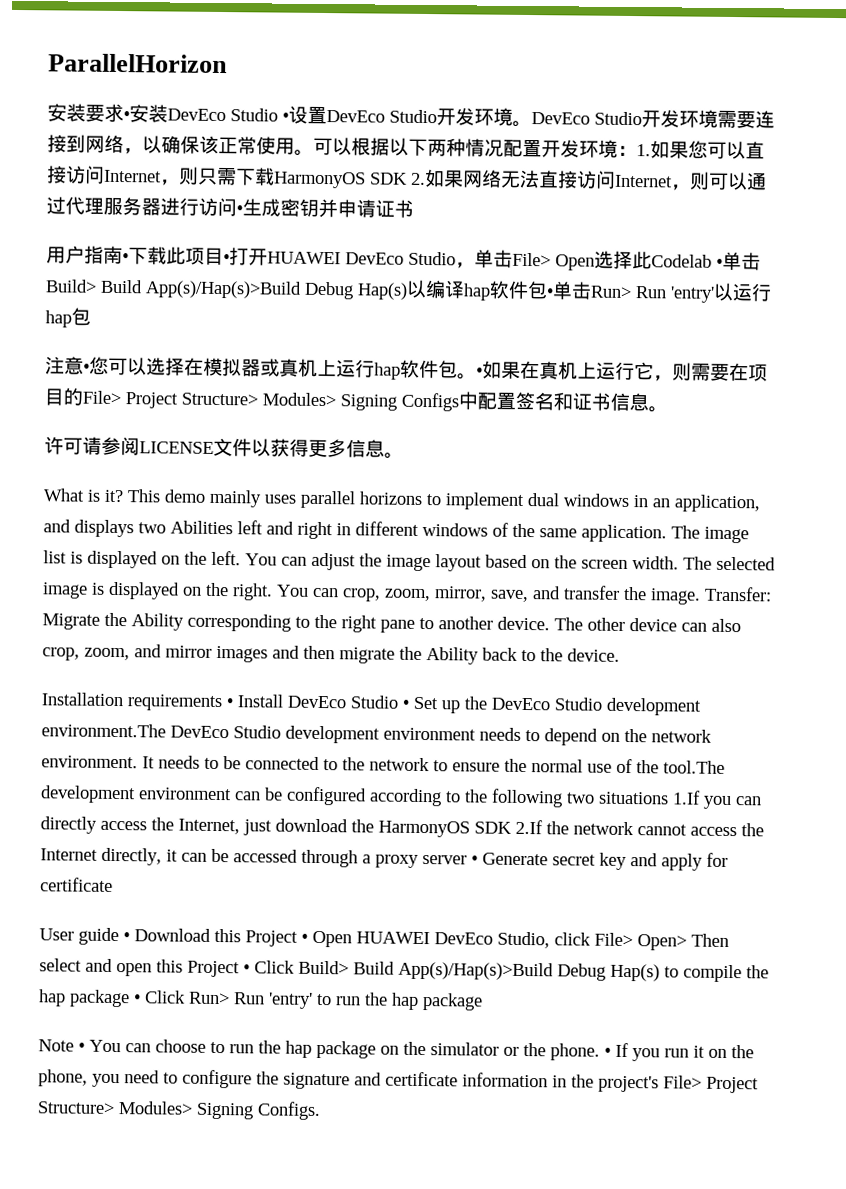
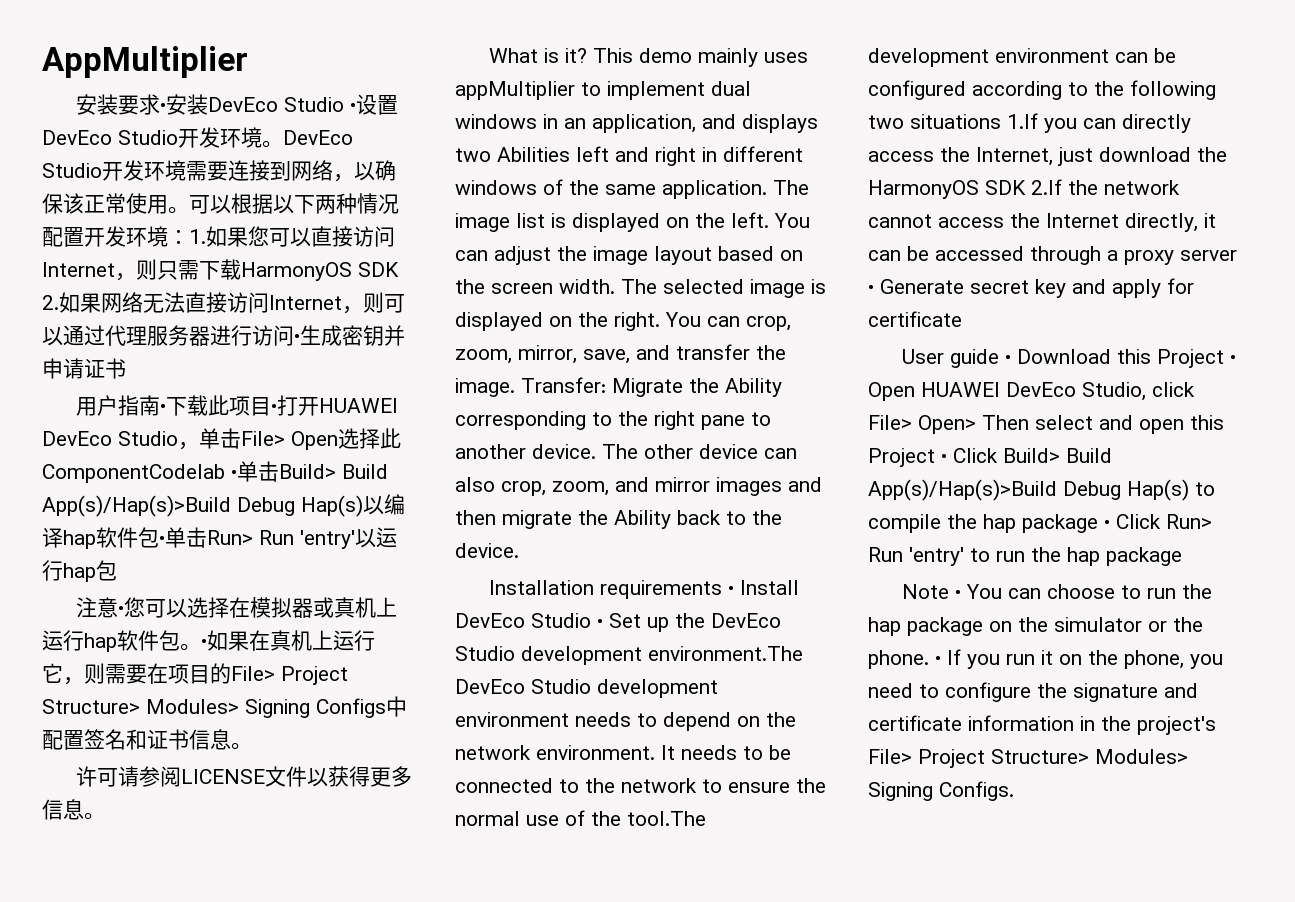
- ParallelHorizon
+ AppMultiplier
- 用户指南•下载此项目•打开HUAWEI DevEco Studio，单击File> Open选择此Codelab •单击Build> Build App(s)/Hap(s)>Build Debug Hap(s)以编译hap软件包•单击Run> Run 'entry'以运行hap包
+ 用户指南•下载此项目•打开HUAWEI DevEco Studio，单击File> Open选择此ComponentCodelab •单击Build> Build App(s)/Hap(s)>Build Debug Hap(s)以编译hap软件包•单击Run> Run 'entry'以运行hap包
- This demo mainly uses parallel horizons to implement dual windows in an application, and displays two Abilities left and right in different windows of the same application.
+ This demo mainly uses appMultiplier to implement dual windows in an application, and displays two Abilities left and right in different windows of the same application.

